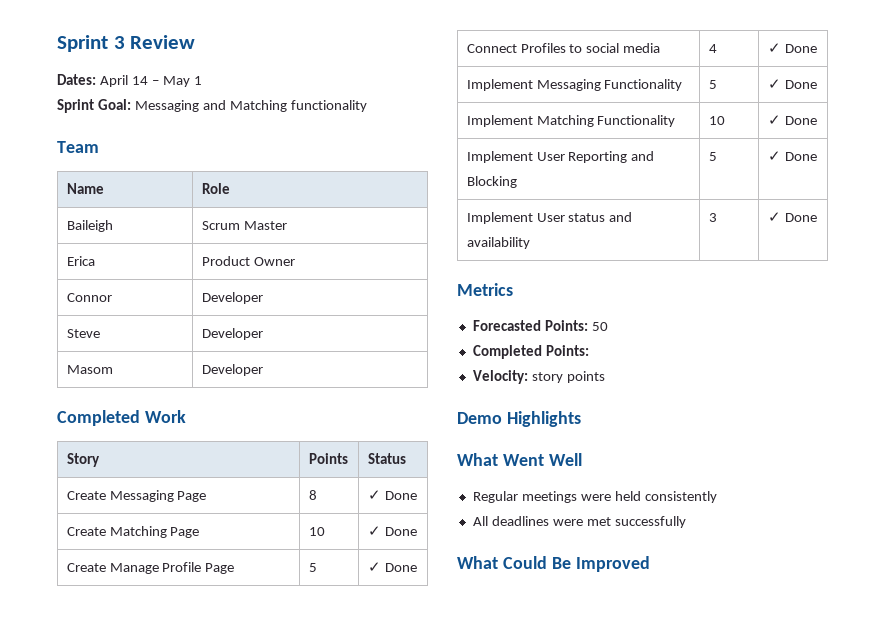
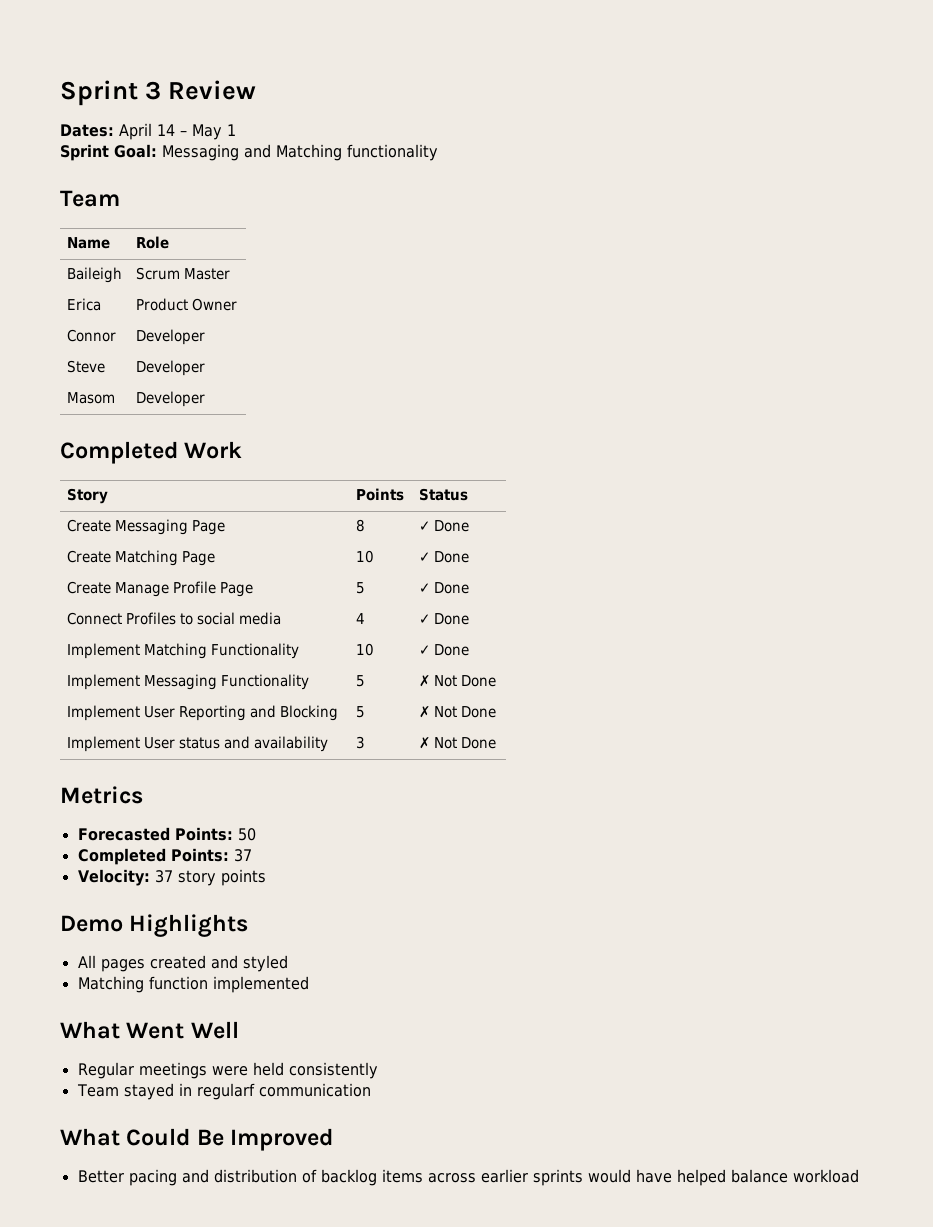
- Implement Messaging Functionality | 5 | ✓ Done
+ Implement Messaging Functionality | 5 | ✗ Not Done
- Implement User Reporting and Blocking | 5 | ✓ Done
+ Implement User Reporting and Blocking | 5 | ✗ Not Done
- Implement User status and availability | 3 | ✓ Done
+ Implement User status and availability | 3 | ✗ Not Done
- Completed Points:
+ Completed Points: 37
- Velocity: story points
+ Velocity: 37 story points
+ All pages created and styled
+ Matching function implemented
- All deadlines were met successfully
+ Team stayed in regularf communication
+ Better pacing and distribution of backlog items across earlier sprints would have helped balance workload

